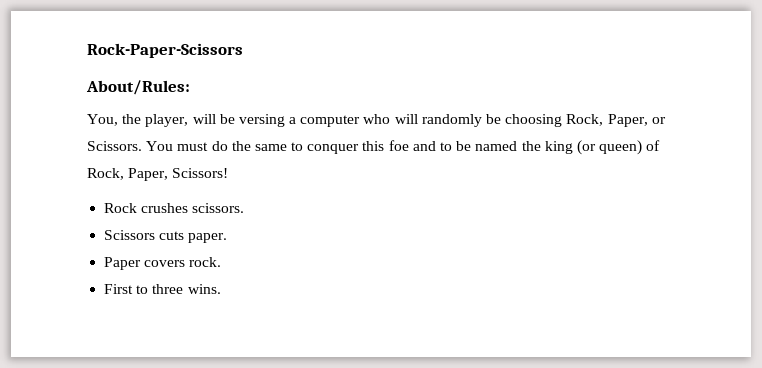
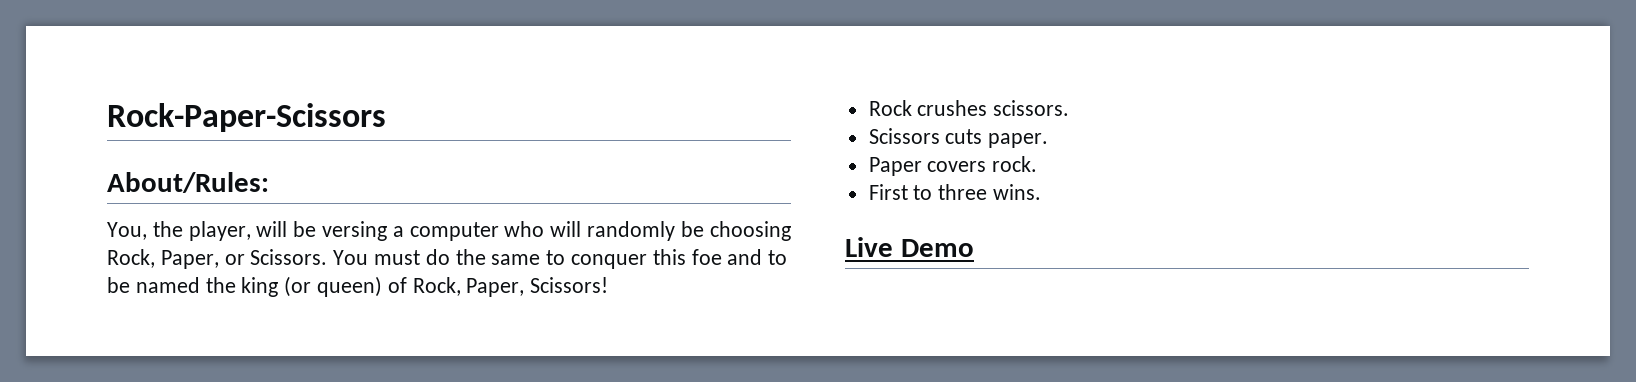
+ Live Demo

